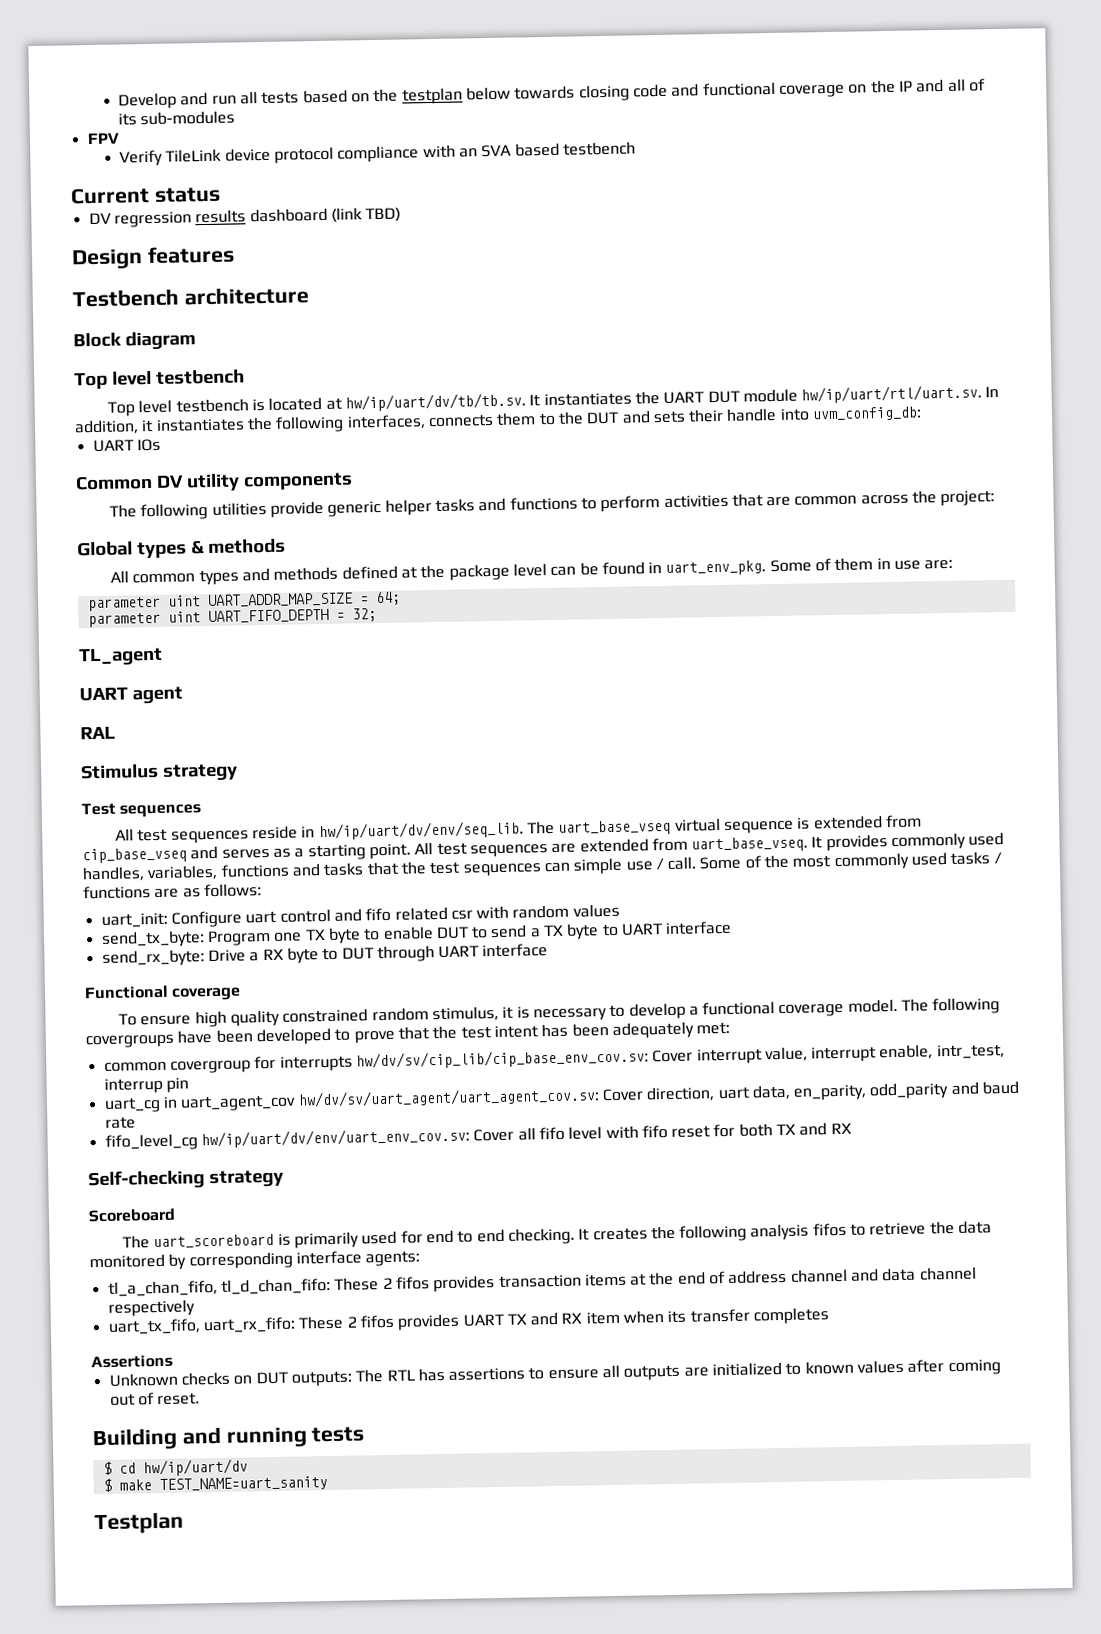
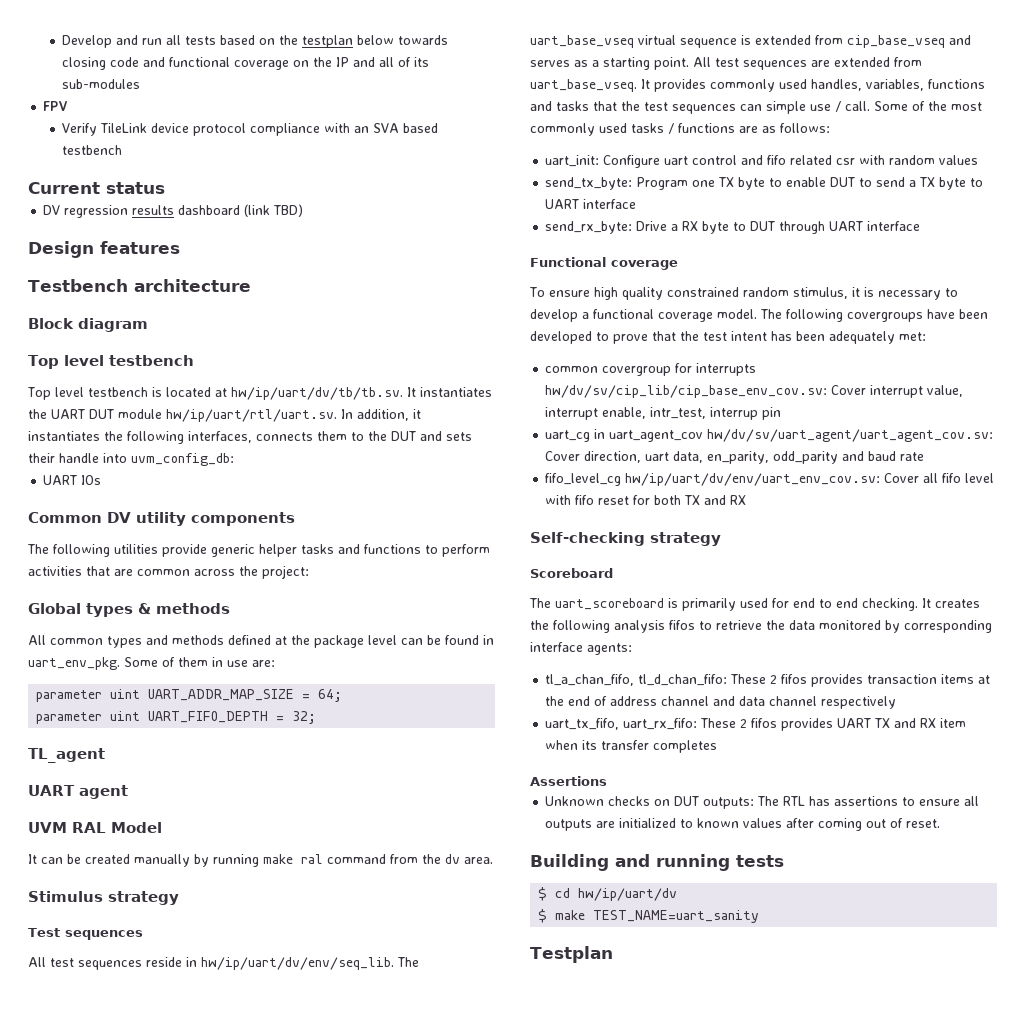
- RAL
+ UVM RAL Model
+ It can be created manually by running make ral command from the dv area.

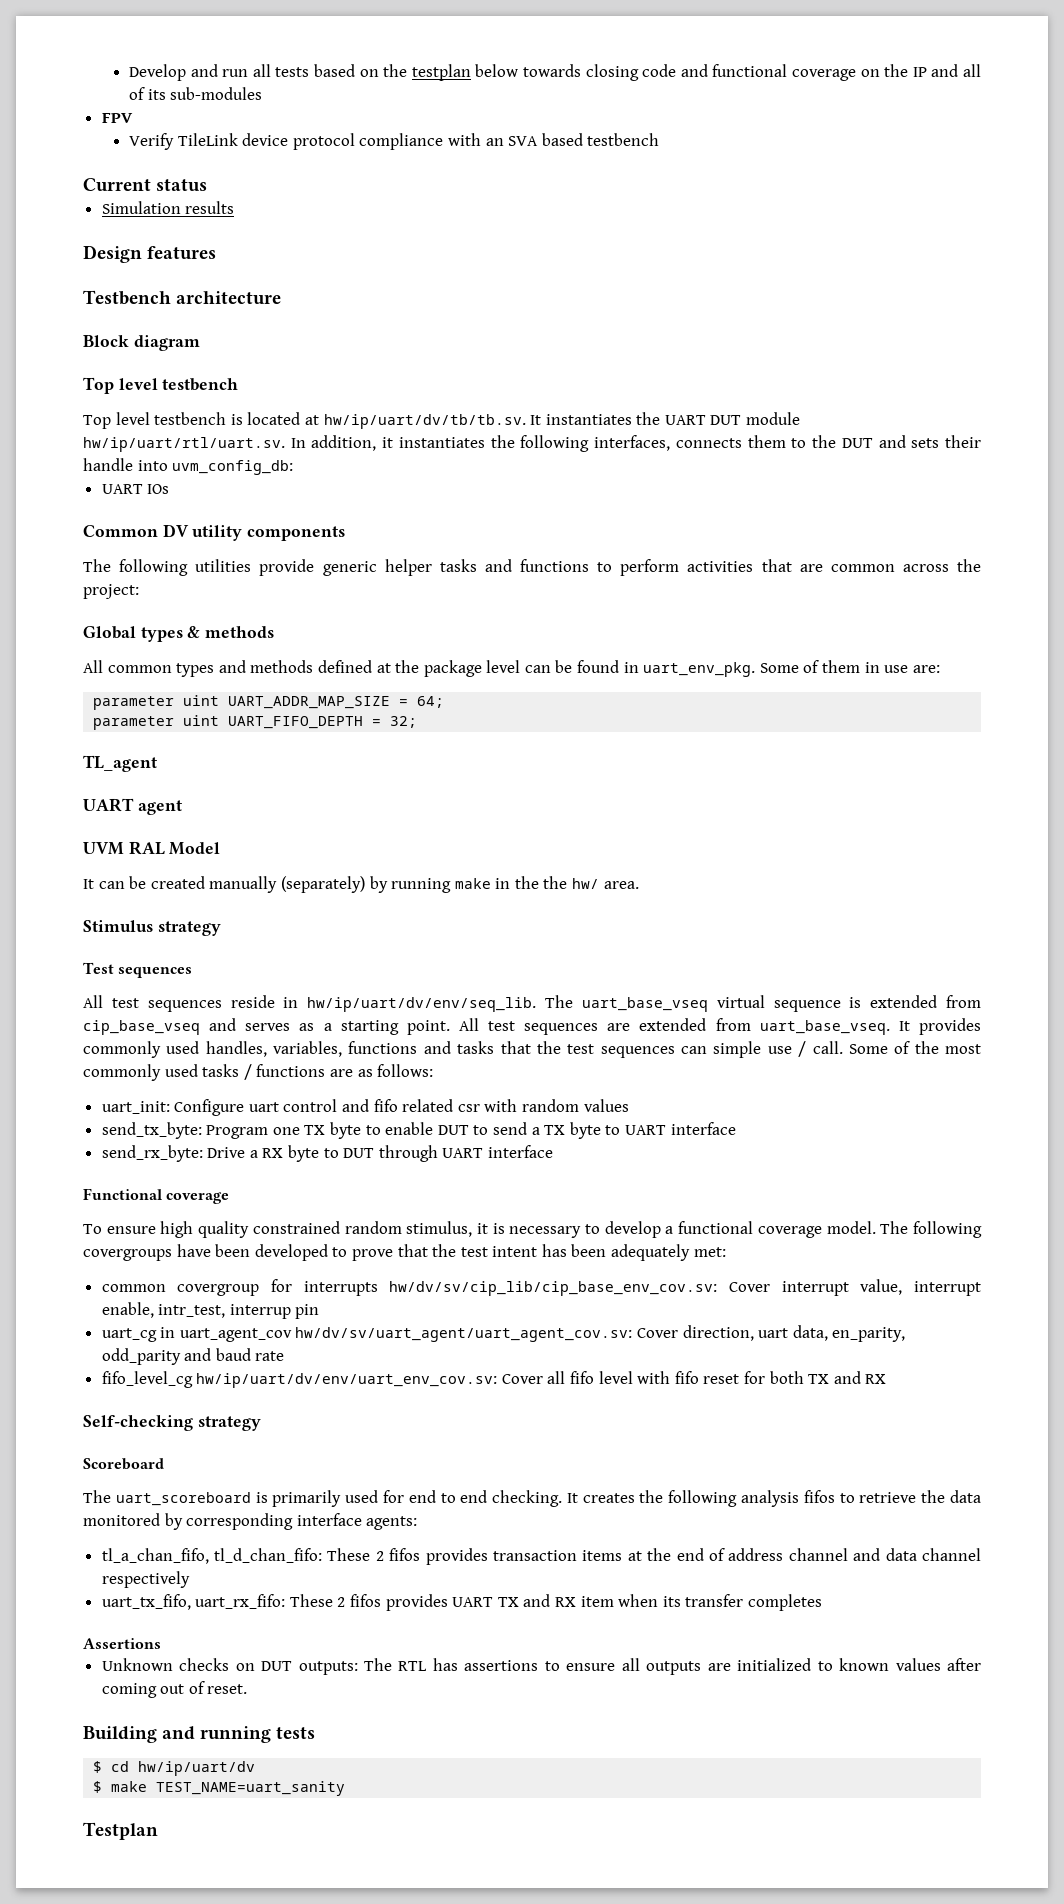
- DV regression results dashboard (link TBD)
+ Simulation results
- It can be created manually by running make ral command from the dv area.
+ It can be created manually (separately) by running make in the the hw/ area.

